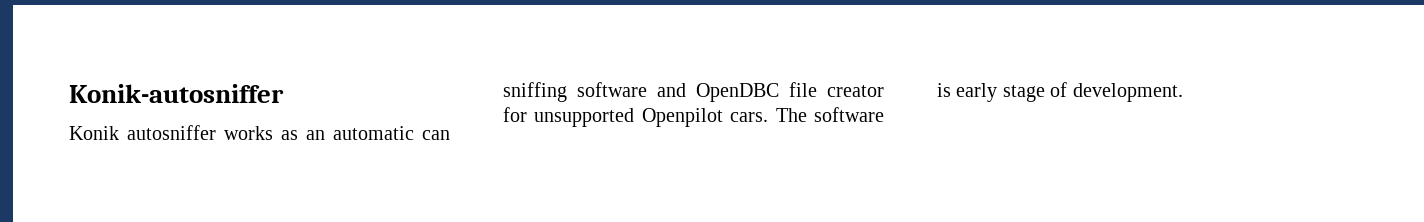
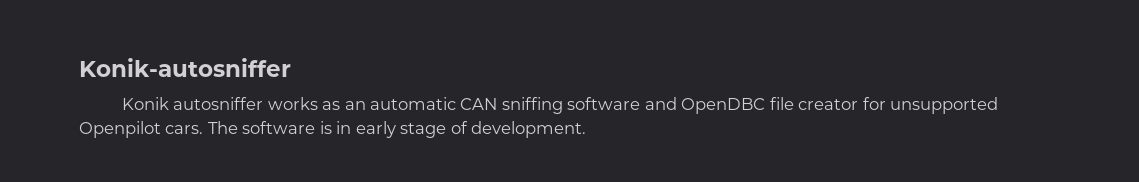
- Konik autosniffer works as an automatic can sniffing software and OpenDBC file creator for unsupported Openpilot cars.
+ Konik autosniffer works as an automatic CAN sniffing software and OpenDBC file creator for unsupported Openpilot cars.
- The software is early stage of development.
+ The software is in early stage of development.

